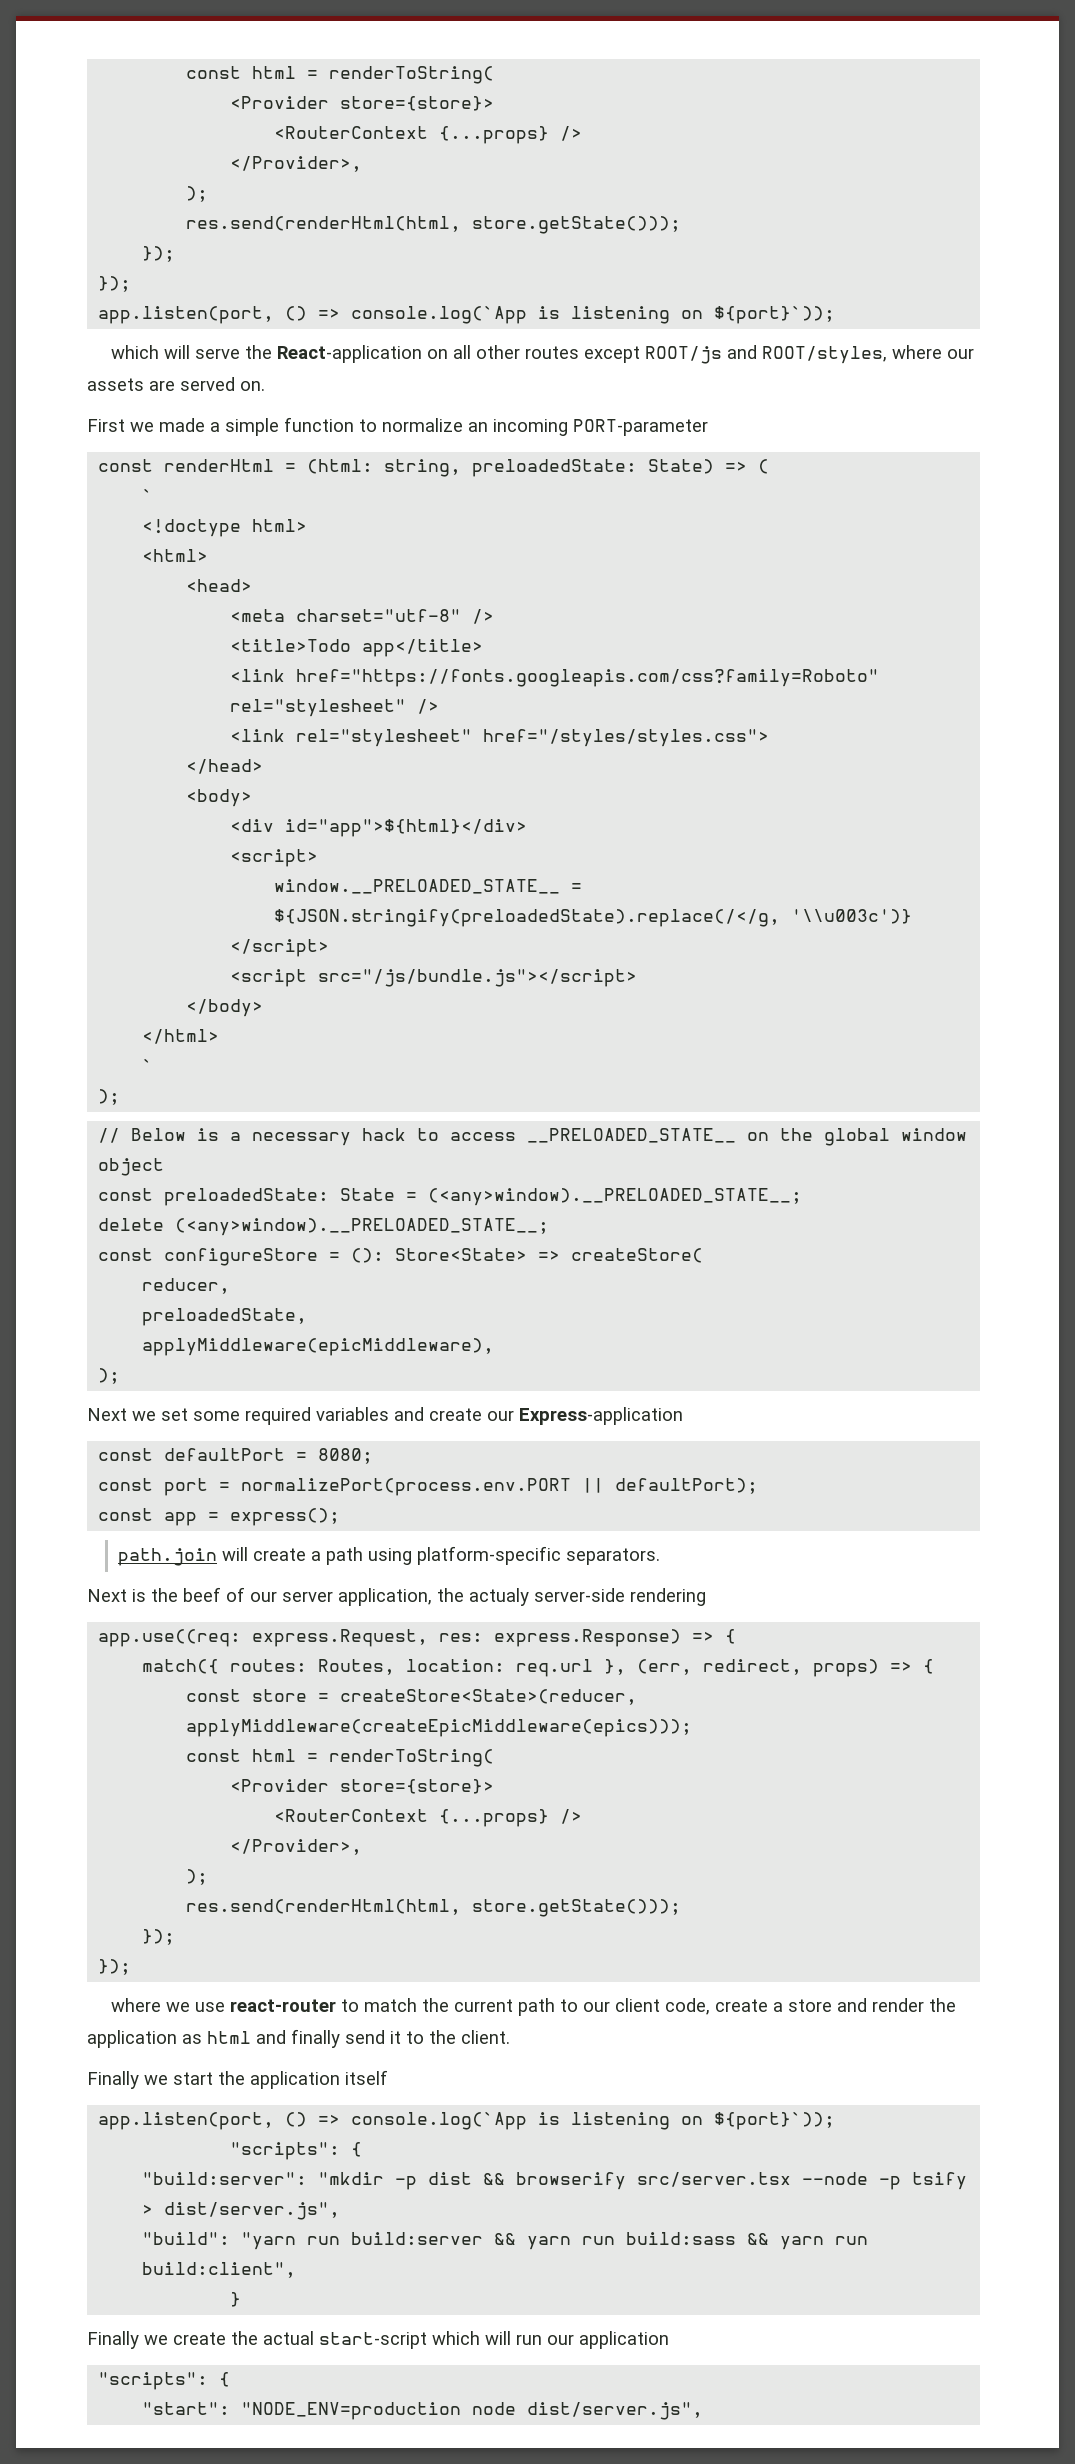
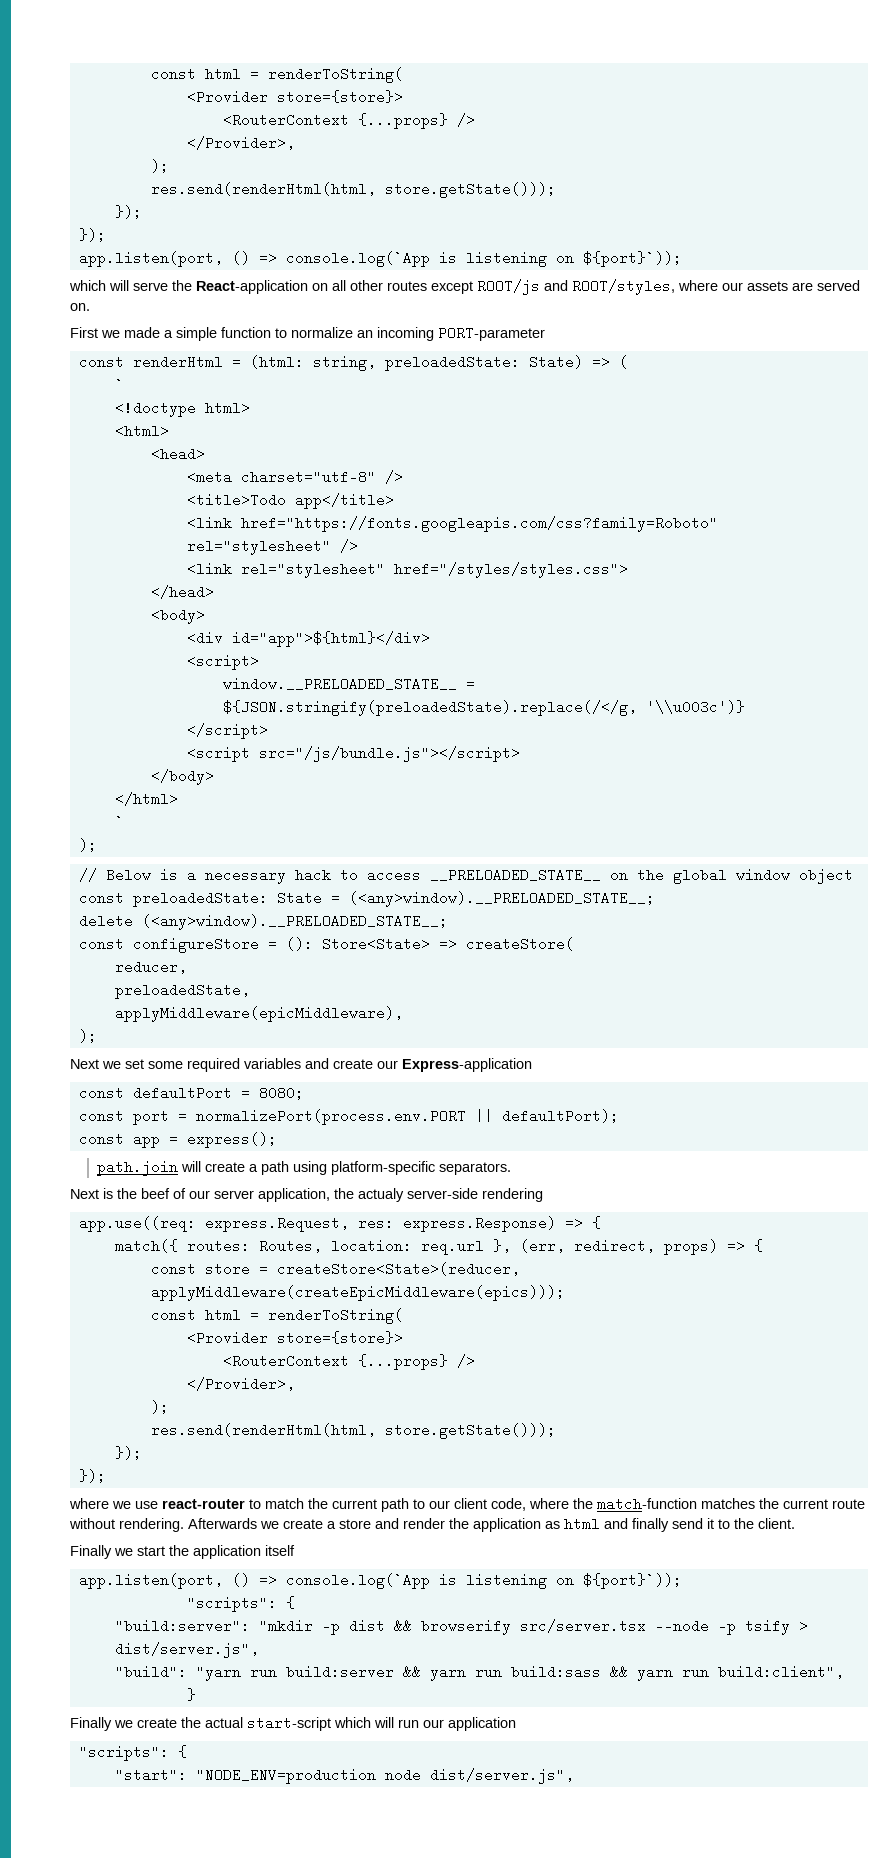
- where we use react-router to match the current path to our client code, create a store and render the application as html and finally send it to the client.
+ where we use react-router to match the current path to our client code, where the match-function matches the current route without rendering. Afterwards we create a store and render the application as html and finally send it to the client.

